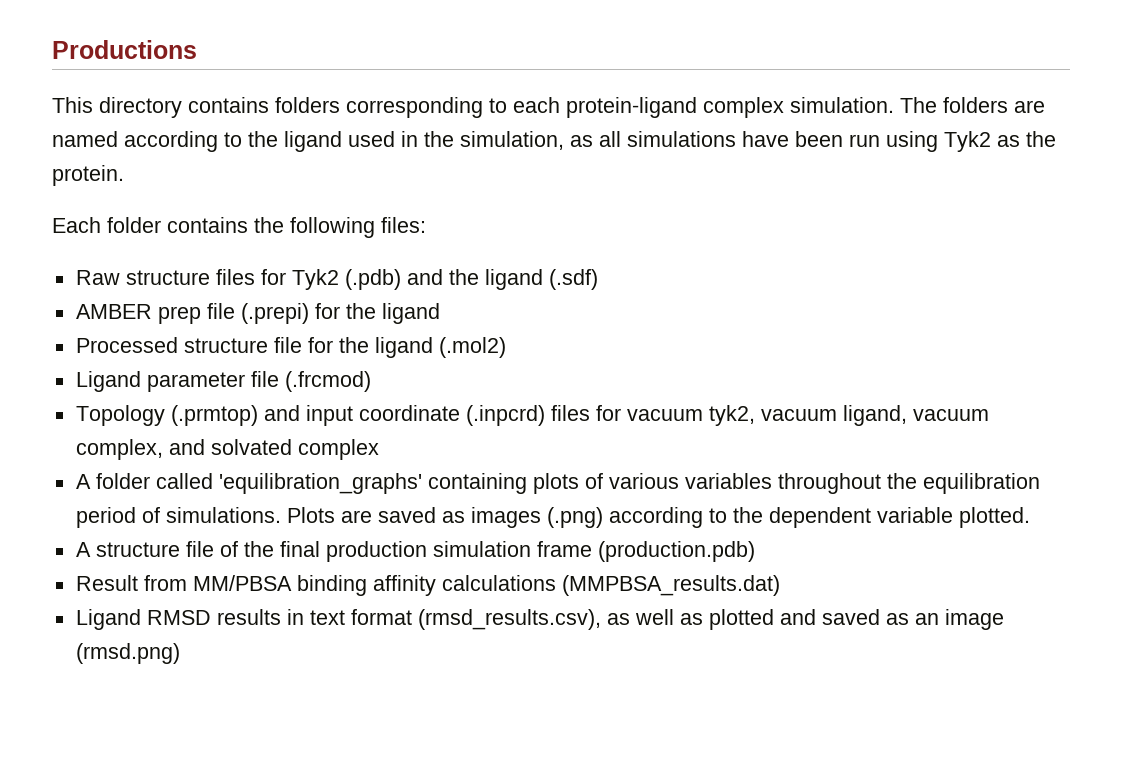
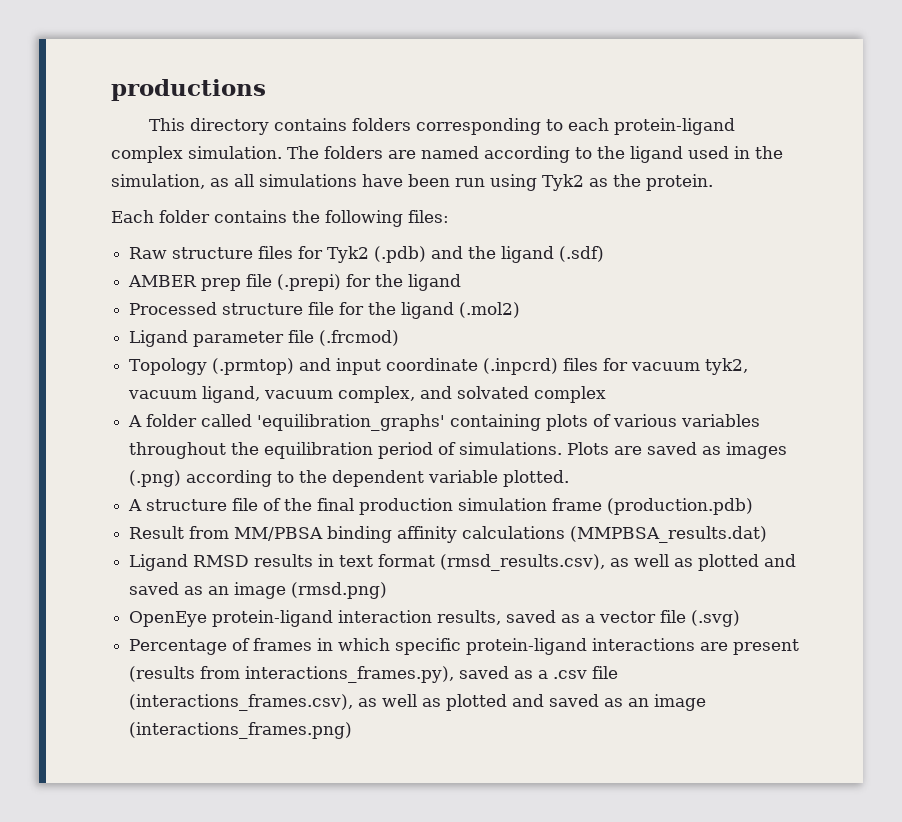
- Productions
+ productions
+ OpenEye protein-ligand interaction results, saved as a vector file (.svg)
+ Percentage of frames in which specific protein-ligand interactions are present (results from interactions_frames.py), saved as a .csv file (interactions_frames.csv), as well as plotted and saved as an image (interactions_frames.png)

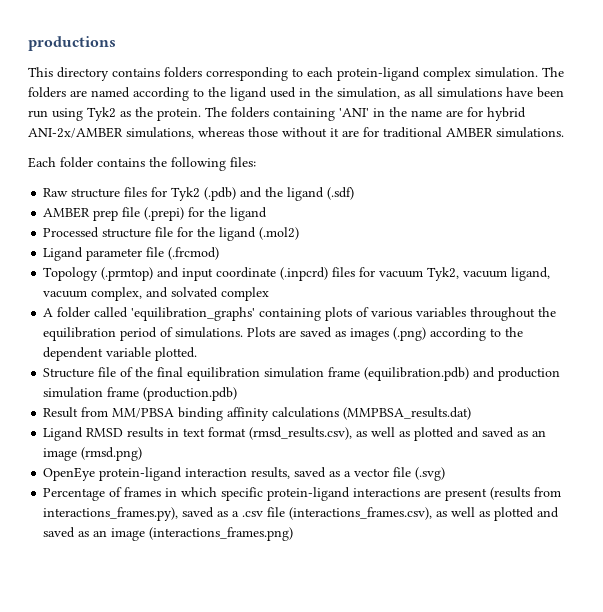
+ The folders containing 'ANI' in the name are for hybrid ANI-2x/AMBER simulations, whereas those without it are for traditional AMBER simulations.
- Topology (.prmtop) and input coordinate (.inpcrd) files for vacuum tyk2, vacuum ligand, vacuum complex, and solvated complex
+ Topology (.prmtop) and input coordinate (.inpcrd) files for vacuum Tyk2, vacuum ligand, vacuum complex, and solvated complex
- A structure file of the final production simulation frame (production.pdb)
+ Structure file of the final equilibration simulation frame (equilibration.pdb) and production simulation frame (production.pdb)

